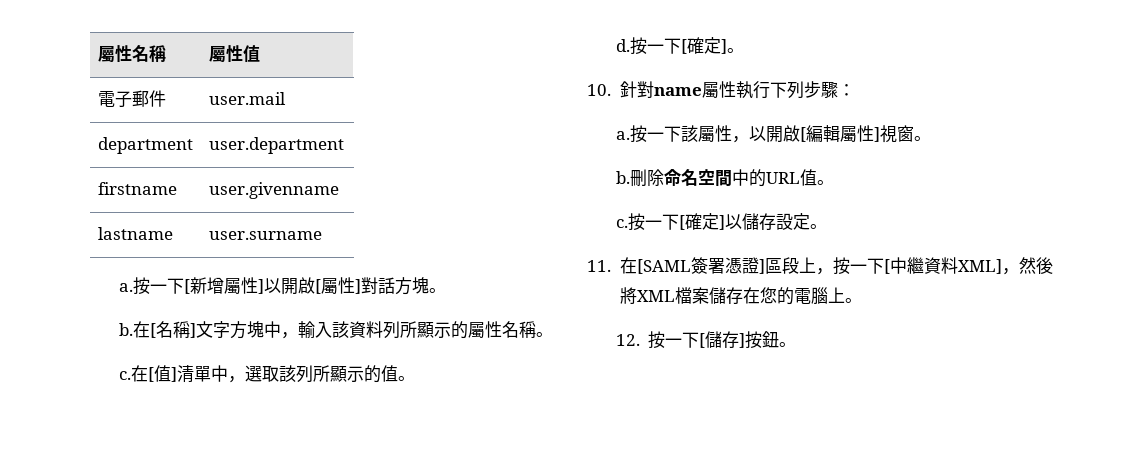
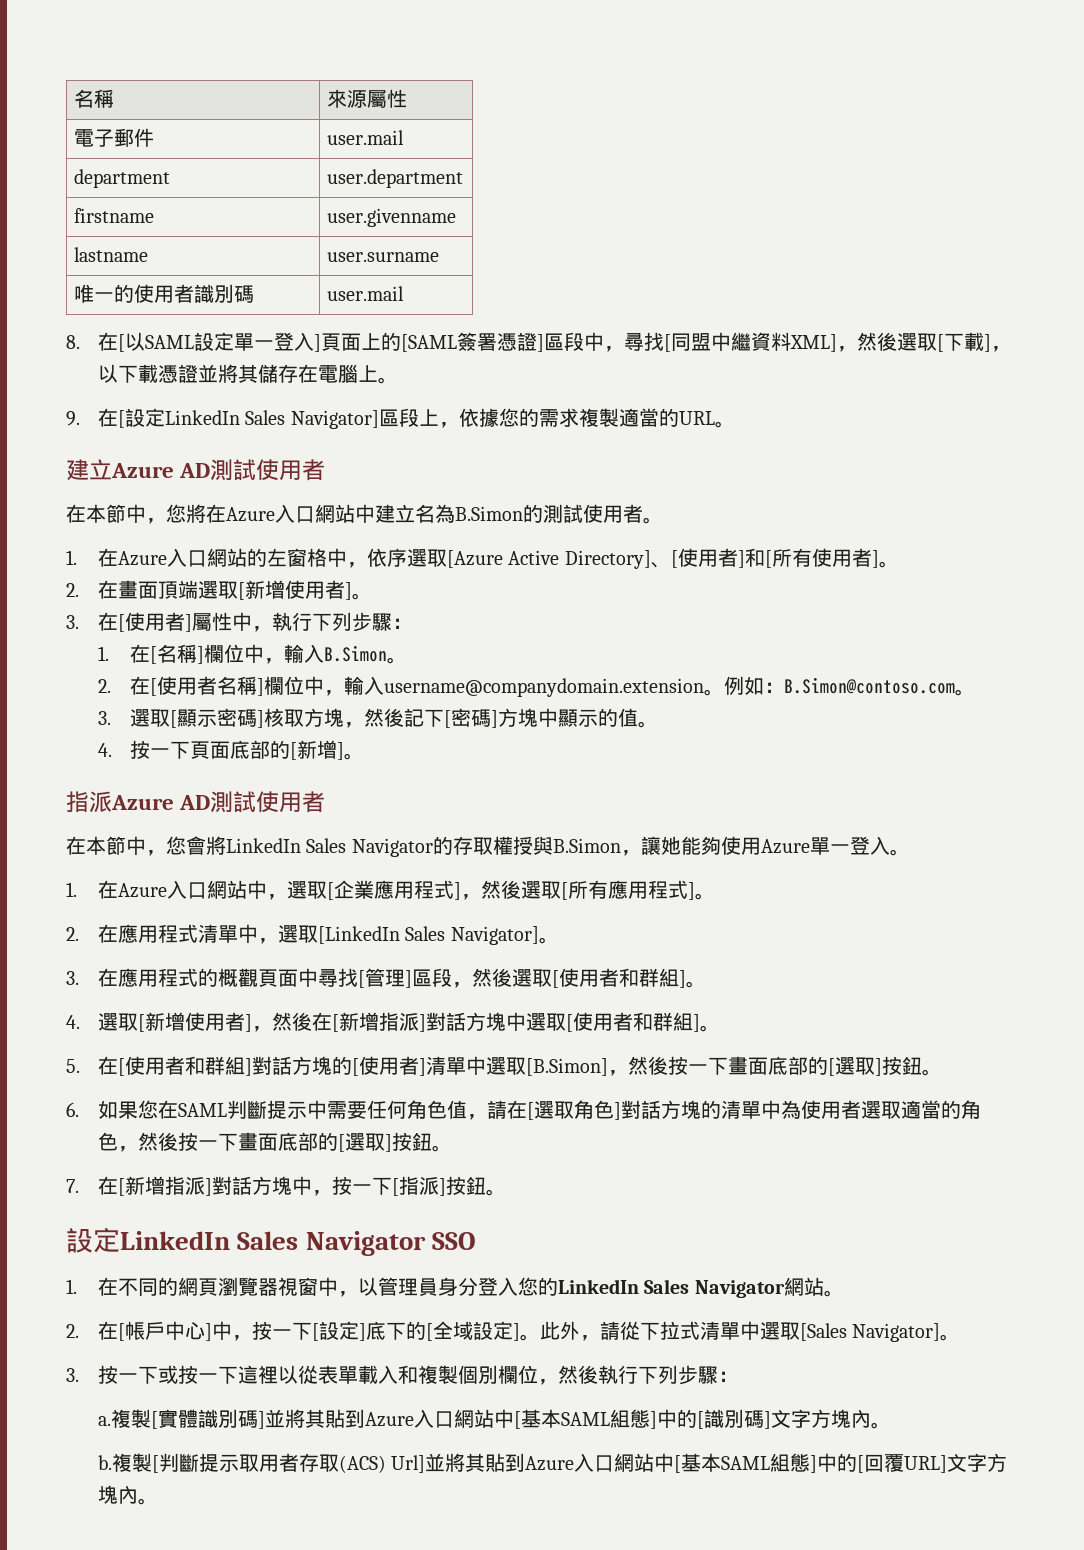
- 屬性名稱 | 屬性值
+ 名稱 | 來源屬性
- a.按一下[新增屬性]以開啟[屬性]對話方塊。
- b.在[名稱]文字方塊中，輸入該資料列所顯示的屬性名稱。
- c.在[值]清單中，選取該列所顯示的值。
- d.按一下[確定]。
- 10.針對name屬性執行下列步驟：
+ 唯一的使用者識別碼 | user.mail
+ 8.在[以SAML設定單一登入]頁面上的[SAML簽署憑證]區段中，尋找[同盟中繼資料XML]，然後選取[下載]，以下載憑證並將其儲存在電腦上。
+ 9.在[設定LinkedIn Sales Navigator]區段上，依據您的需求複製適當的URL。
+ 建立Azure AD測試使用者
+ 在本節中，您將在Azure入口網站中建立名為B.Simon的測試使用者。
+ 1.在Azure入口網站的左窗格中，依序選取[Azure Active Directory]、[使用者]和[所有使用者]。
+ 2.在畫面頂端選取[新增使用者]。
+ 3.在[使用者]屬性中，執行下列步驟：
+ 1.在[名稱]欄位中，輸入B.Simon。
+ 2.在[使用者名稱]欄位中，輸入username@companydomain.extension。例如：B.Simon@contoso.com。
+ 3.選取[顯示密碼]核取方塊，然後記下[密碼]方塊中顯示的值。
+ 4.按一下頁面底部的[新增]。
+ 指派Azure AD測試使用者
+ 在本節中，您會將LinkedIn Sales Navigator的存取權授與B.Simon，讓她能夠使用Azure單一登入。
+ 1.在Azure入口網站中，選取[企業應用程式]，然後選取[所有應用程式]。
+ 2.在應用程式清單中，選取[LinkedIn Sales Navigator]。
+ 3.在應用程式的概觀頁面中尋找[管理]區段，然後選取[使用者和群組]。
+ 4.選取[新增使用者]，然後在[新增指派]對話方塊中選取[使用者和群組]。
+ 5.在[使用者和群組]對話方塊的[使用者]清單中選取[B.Simon]，然後按一下畫面底部的[選取]按鈕。
+ 6.如果您在SAML判斷提示中需要任何角色值，請在[選取角色]對話方塊的清單中為使用者選取適當的角色，然後按一下畫面底部的[選取]按鈕。
+ 7.在[新增指派]對話方塊中，按一下[指派]按鈕。
+ 設定LinkedIn Sales Navigator SSO
+ 1.在不同的網頁瀏覽器視窗中，以管理員身分登入您的LinkedIn Sales Navigator網站。
+ 2.在[帳戶中心]中，按一下[設定]底下的[全域設定]。此外，請從下拉式清單中選取[Sales Navigator]。
+ 3.按一下或按一下這裡以從表單載入和複製個別欄位，然後執行下列步驟：
- 按一下該屬性，以開啟[編輯屬性]視窗。
- b.刪除命名空間中的URL值。
- c.按一下[確定]以儲存設定。
- 11.在[SAML簽署憑證]區段上，按一下[中繼資料XML]，然後將XML檔案儲存在您的電腦上。
- 12.按一下[儲存]按鈕。
+ 複製[實體識別碼]並將其貼到Azure入口網站中[基本SAML組態]中的[識別碼]文字方塊內。
+ b.複製[判斷提示取用者存取(ACS) Url]並將其貼到Azure入口網站中[基本SAML組態]中的[回覆URL]文字方塊內。

